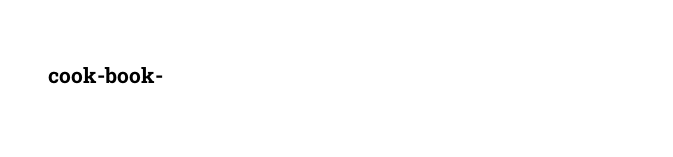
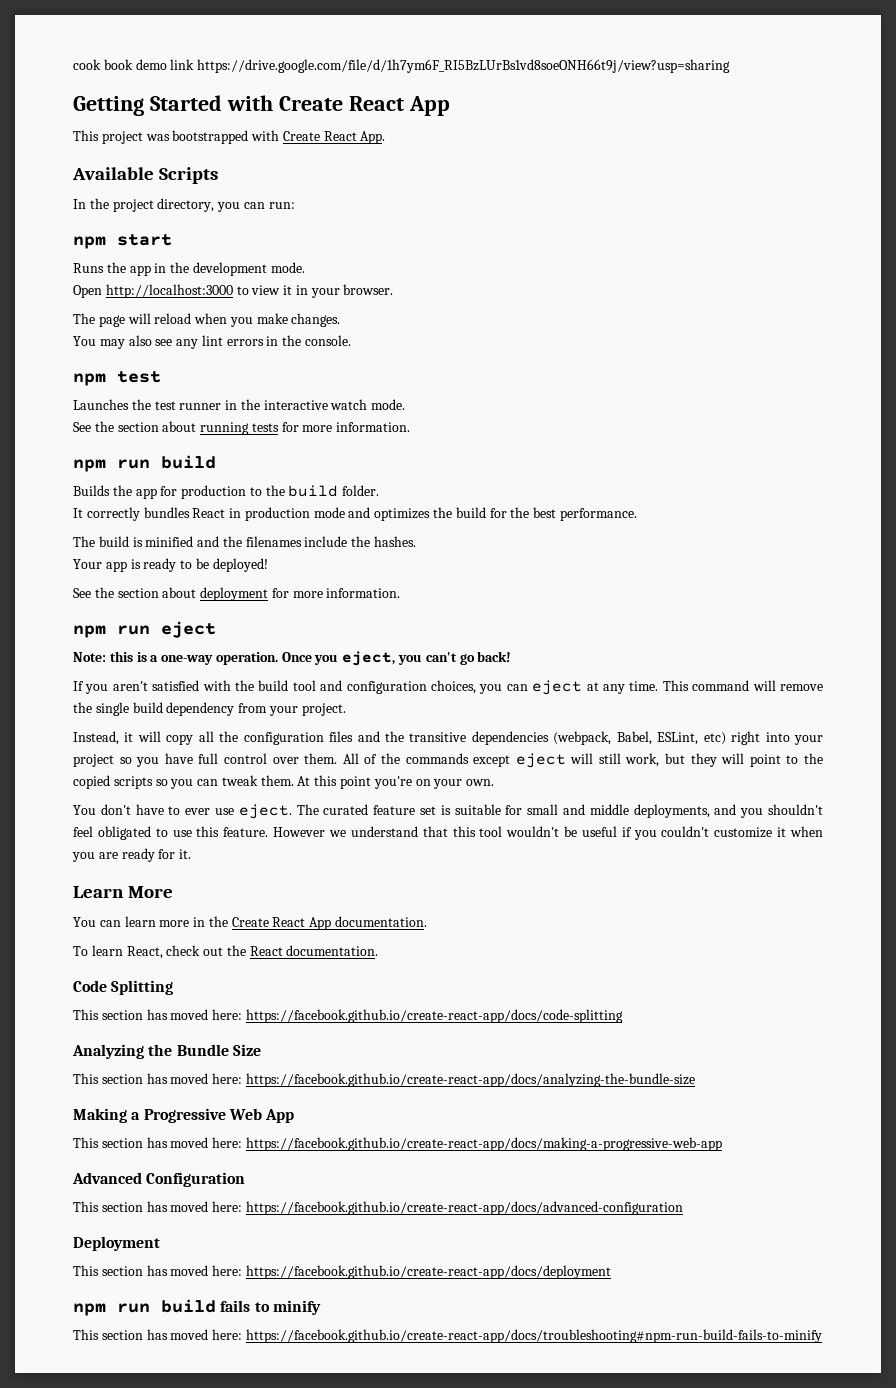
- cook-book-
+ cook book demo link https://drive.google.com/file/d/1h7ym6F_RI5BzLUrBs1vd8soeONH66t9j/view?usp=sharing
+ Getting Started with Create React App
+ This project was bootstrapped with Create React App.
+ Available Scripts
+ In the project directory, you can run:
+ npm start
+ Runs the app in the development mode.
+ Open http://localhost:3000 to view it in your browser.
+ The page will reload when you make changes.
+ You may also see any lint errors in the console.
+ npm test
+ Launches the test runner in the interactive watch mode.
+ See the section about running tests for more information.
+ npm run build
+ Builds the app for production to the build folder.
+ It correctly bundles React in production mode and optimizes the build for the best performance.
+ The build is minified and the filenames include the hashes.
+ Your app is ready to be deployed!
+ See the section about deployment for more information.
+ npm run eject
+ Note: this is a one-way operation. Once you eject, you can't go back!
+ If you aren't satisfied with the build tool and configuration choices, you can eject at any time. This command will remove the single build dependency from your project.
+ Instead, it will copy all the configuration files and the transitive dependencies (webpack, Babel, ESLint, etc) right into your project so you have full control over them. All of the commands except eject will still work, but they will point to the copied scripts so you can tweak them. At this point you're on your own.
+ You don't have to ever use eject. The curated feature set is suitable for small and middle deployments, and you shouldn't feel obligated to use this feature. However we understand that this tool wouldn't be useful if you couldn't customize it when you are ready for it.
+ Learn More
+ You can learn more in the Create React App documentation.
+ To learn React, check out the React documentation.
+ Code Splitting
+ This section has moved here: https://facebook.github.io/create-react-app/docs/code-splitting
+ Analyzing the Bundle Size
+ This section has moved here: https://facebook.github.io/create-react-app/docs/analyzing-the-bundle-size
+ Making a Progressive Web App
+ This section has moved here: https://facebook.github.io/create-react-app/docs/making-a-progressive-web-app
+ Advanced Configuration
+ This section has moved here: https://facebook.github.io/create-react-app/docs/advanced-configuration
+ Deployment
+ This section has moved here: https://facebook.github.io/create-react-app/docs/deployment
+ npm run build fails to minify
+ This section has moved here: https://facebook.github.io/create-react-app/docs/troubleshooting#npm-run-build-fails-to-minify

